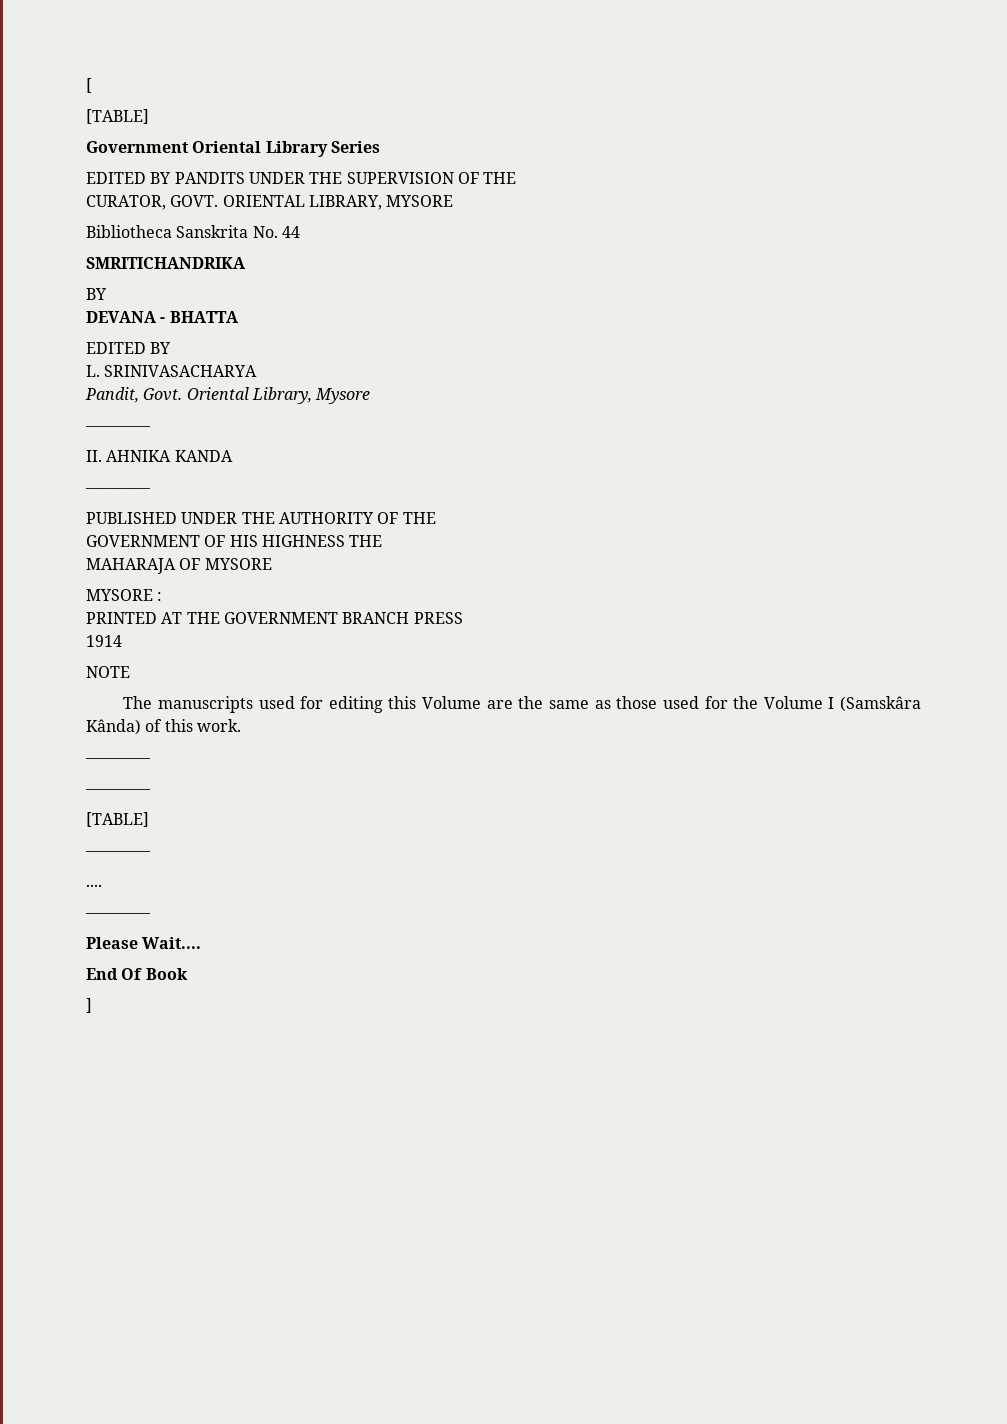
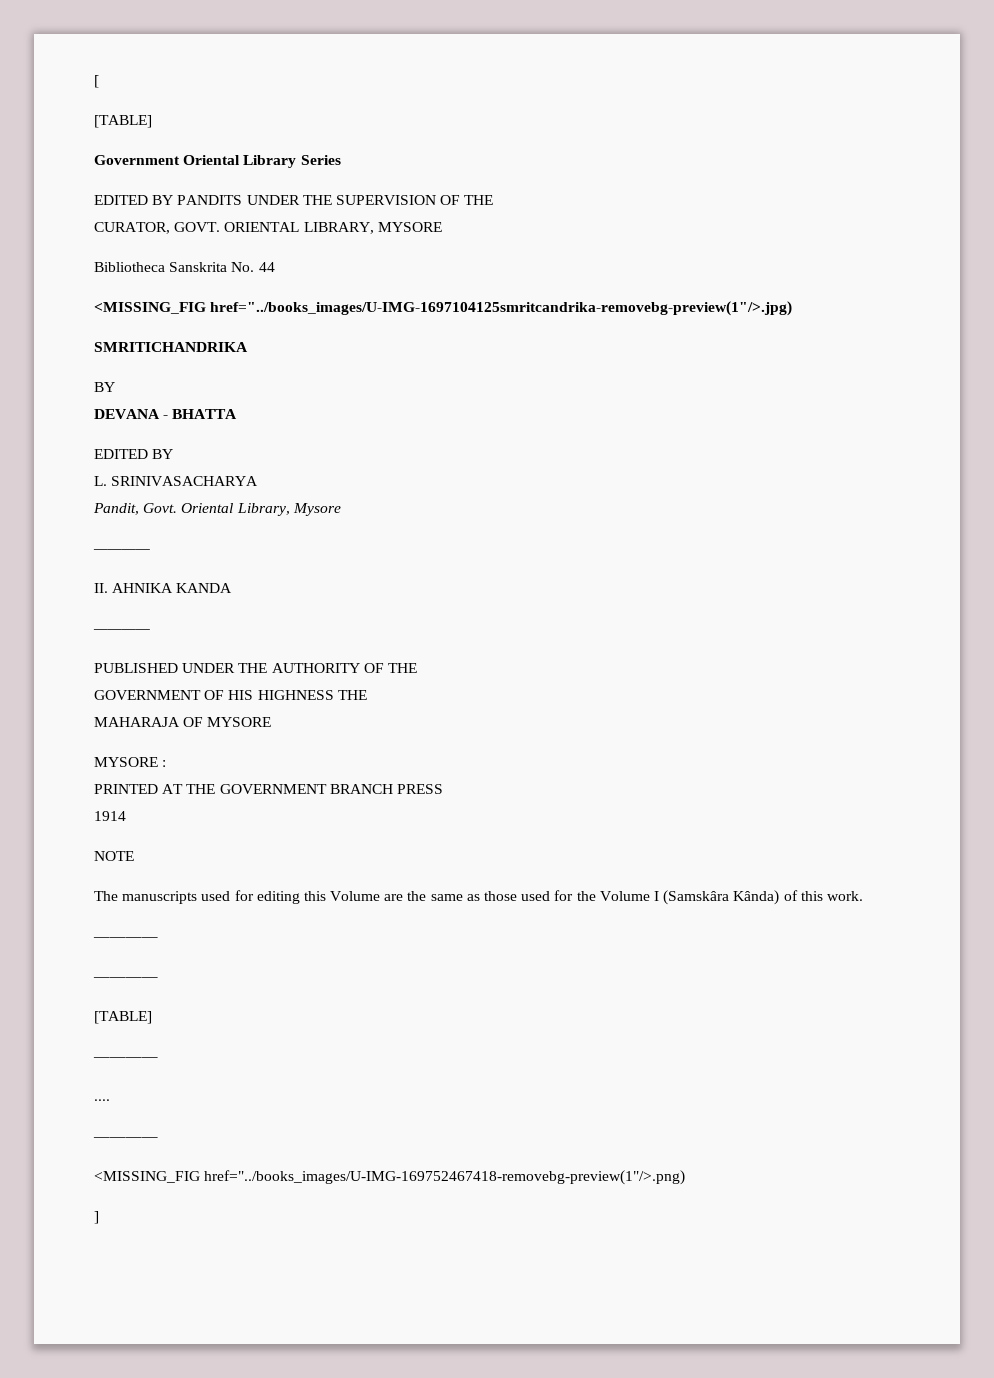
+ <MISSING_FIG href="../books_images/U-IMG-1697104125smritcandrika-removebg-preview(1"/>.jpg)
- Please Wait....
- End Of Book
+ <MISSING_FIG href="../books_images/U-IMG-169752467418-removebg-preview(1"/>.png)

